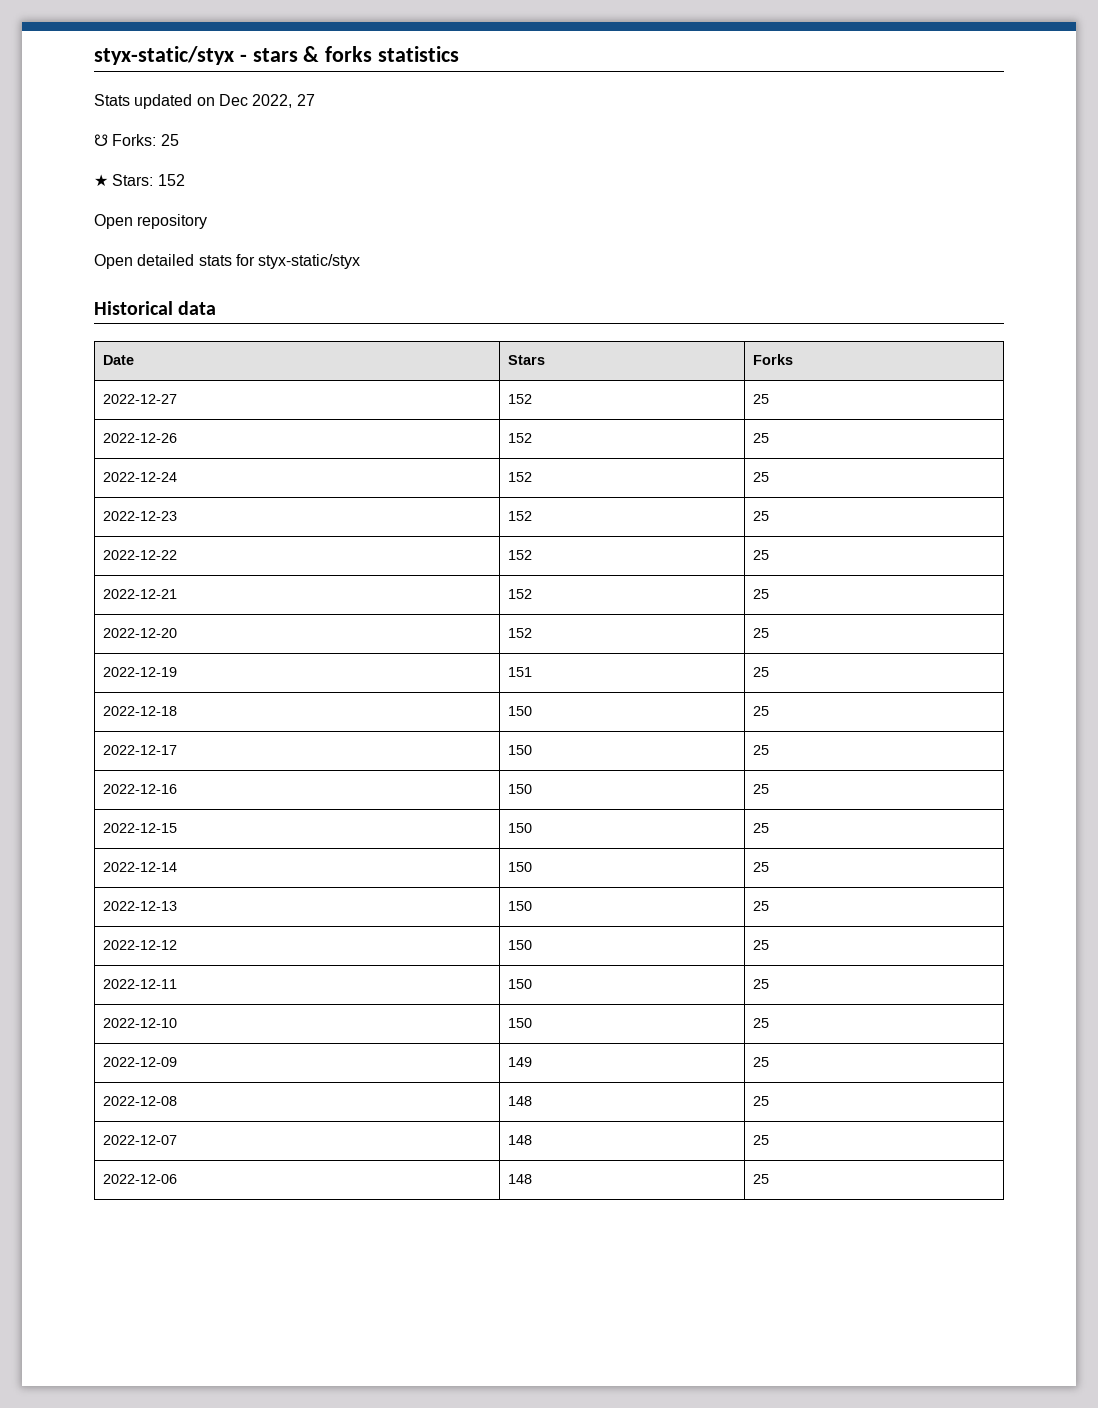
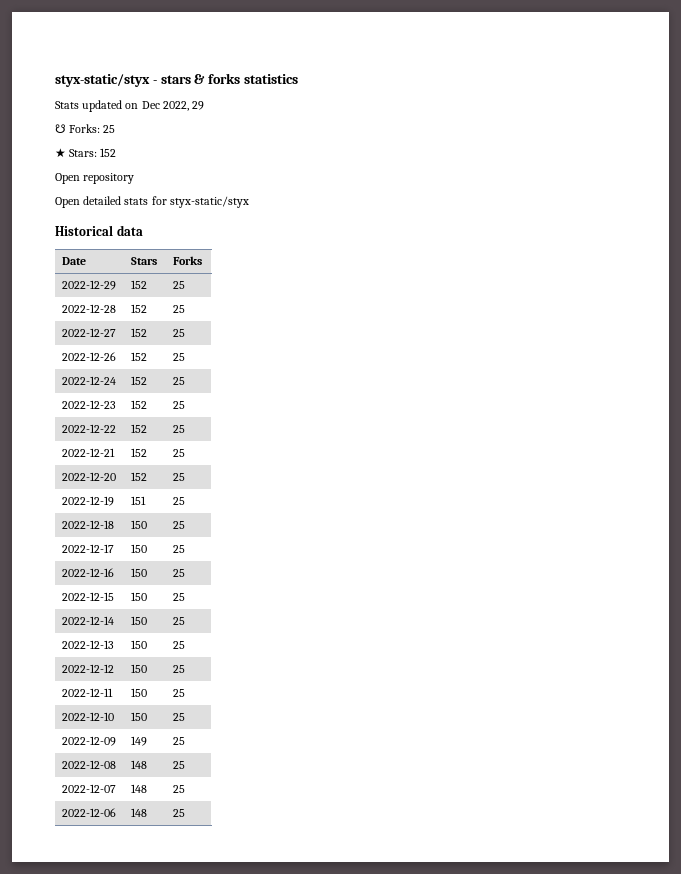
- Stats updated on Dec 2022, 27
+ Stats updated on Dec 2022, 29
+ 2022-12-29 | 152 | 25
+ 2022-12-28 | 152 | 25

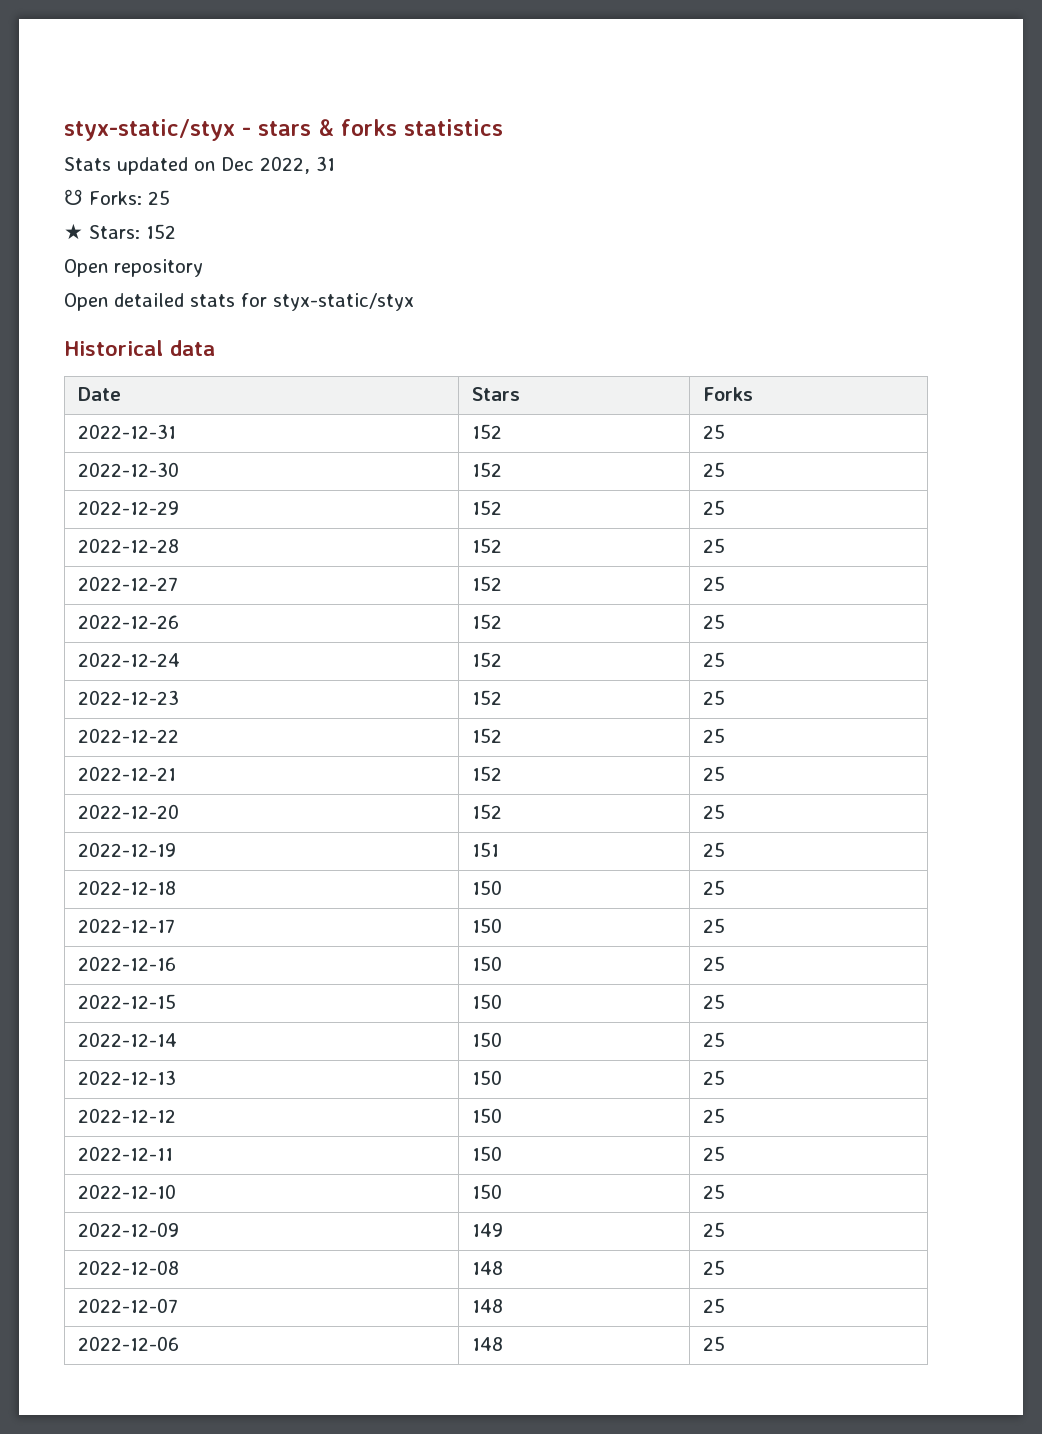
- Stats updated on Dec 2022, 29
+ Stats updated on Dec 2022, 31
+ 2022-12-31 | 152 | 25
+ 2022-12-30 | 152 | 25

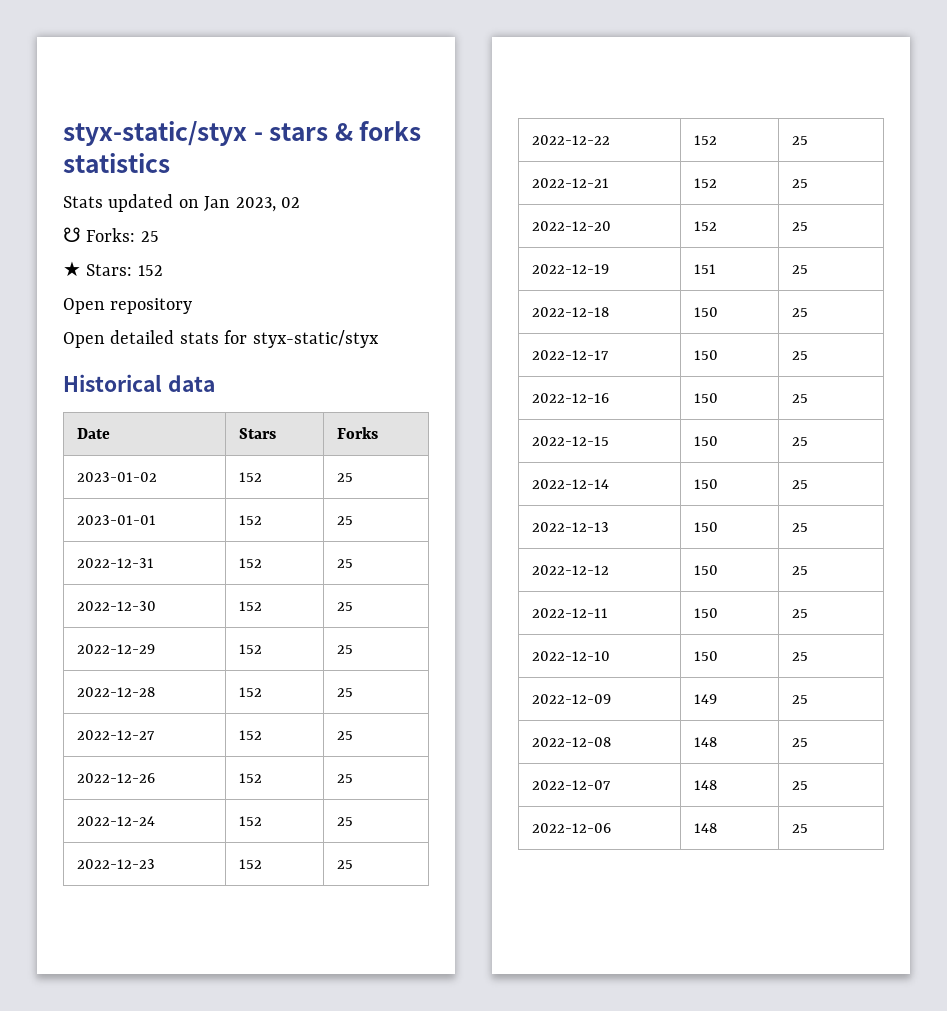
- Stats updated on Dec 2022, 31
+ Stats updated on Jan 2023, 02
+ 2023-01-02 | 152 | 25
+ 2023-01-01 | 152 | 25

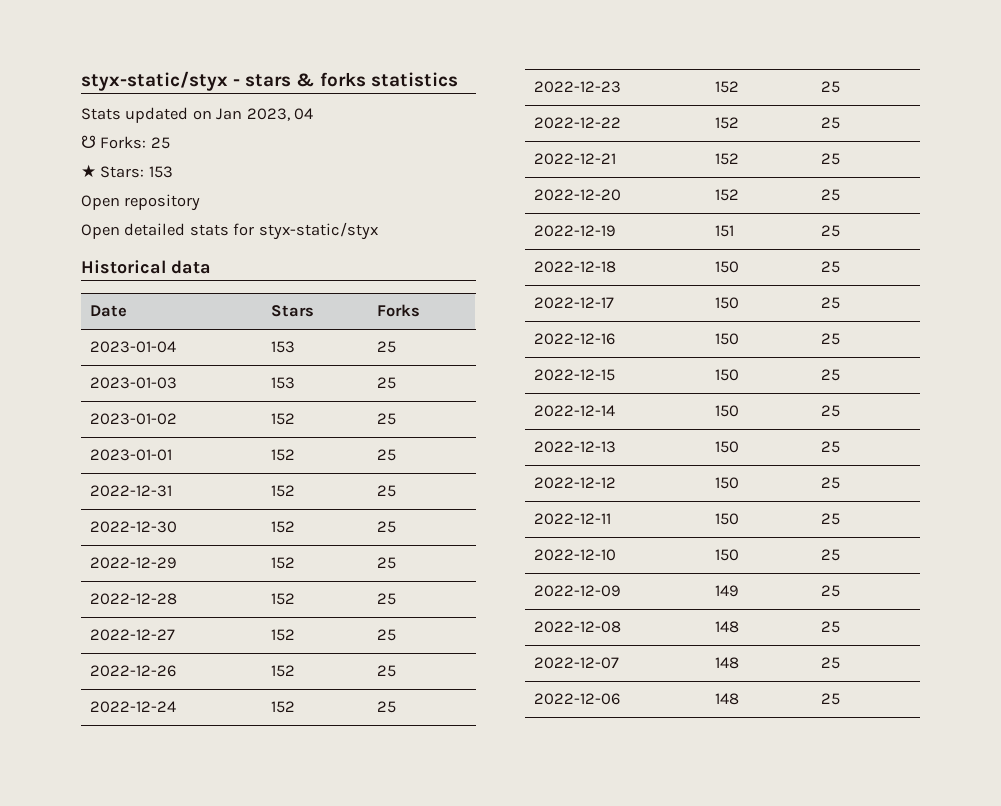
- Stats updated on Jan 2023, 02
+ Stats updated on Jan 2023, 04
- ★ Stars: 152
+ ★ Stars: 153
+ 2023-01-04 | 153 | 25
+ 2023-01-03 | 153 | 25

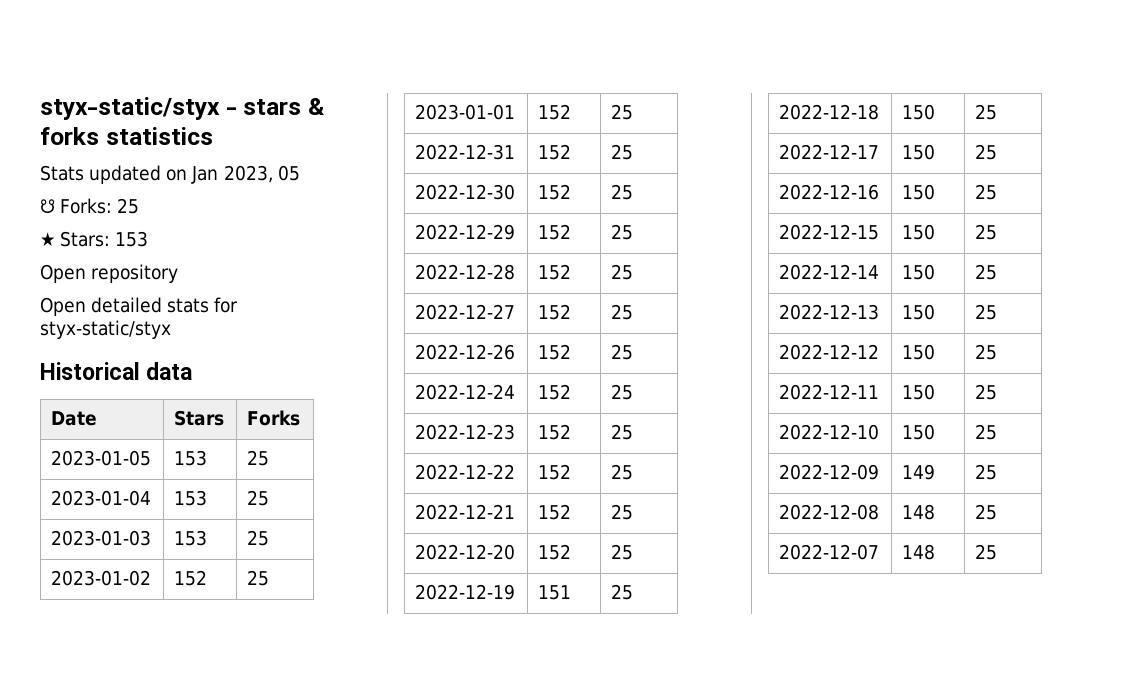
- Stats updated on Jan 2023, 04
+ Stats updated on Jan 2023, 05
+ 2023-01-05 | 153 | 25
- 2022-12-06 | 148 | 25

